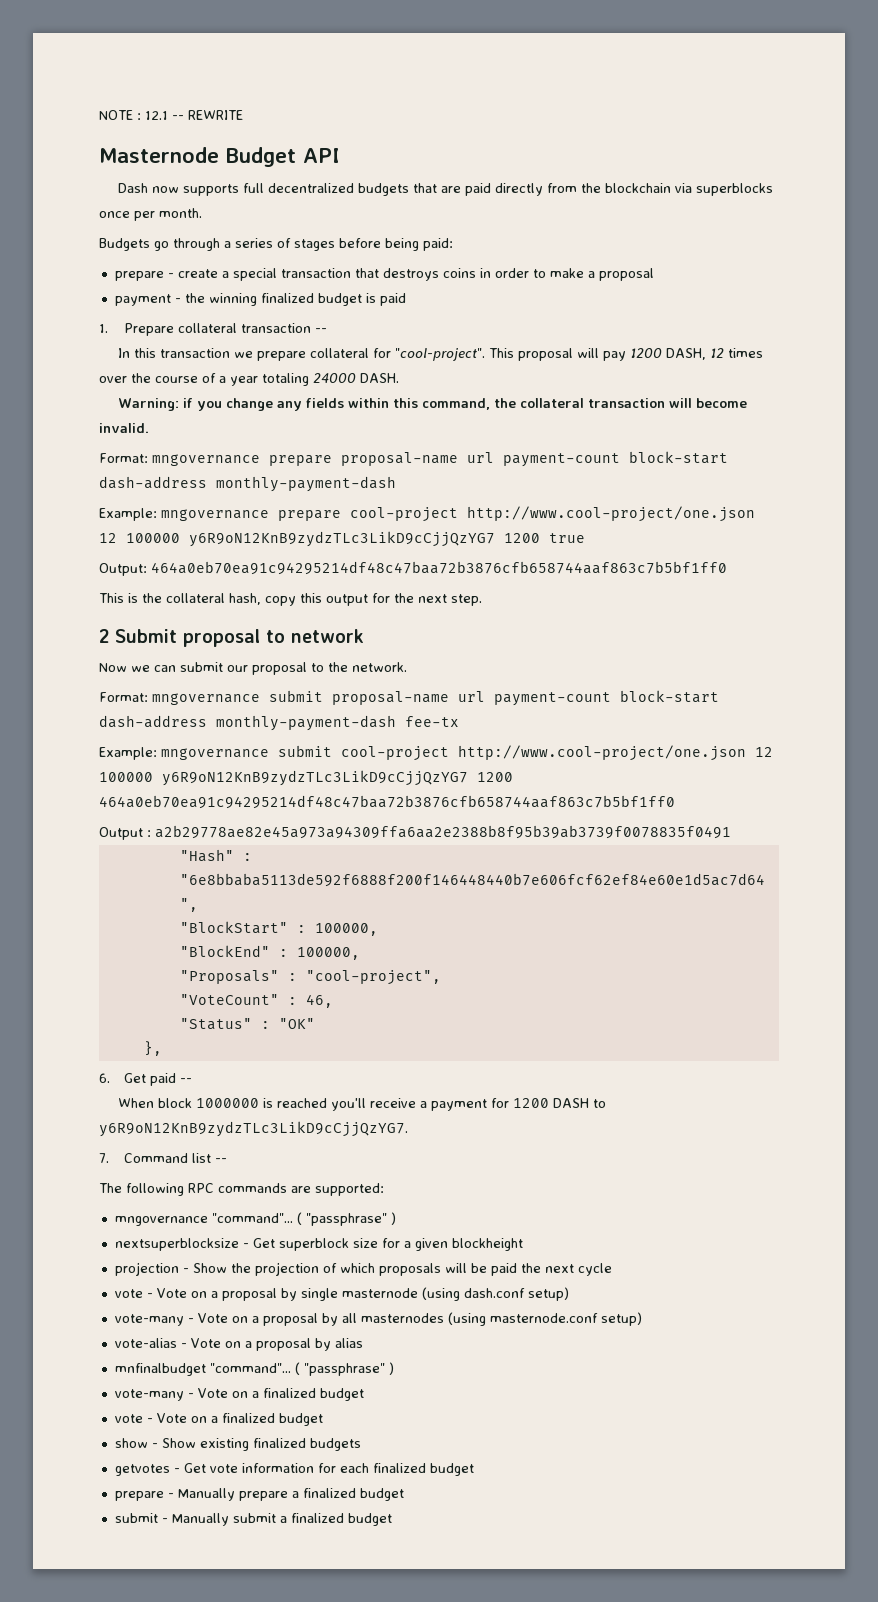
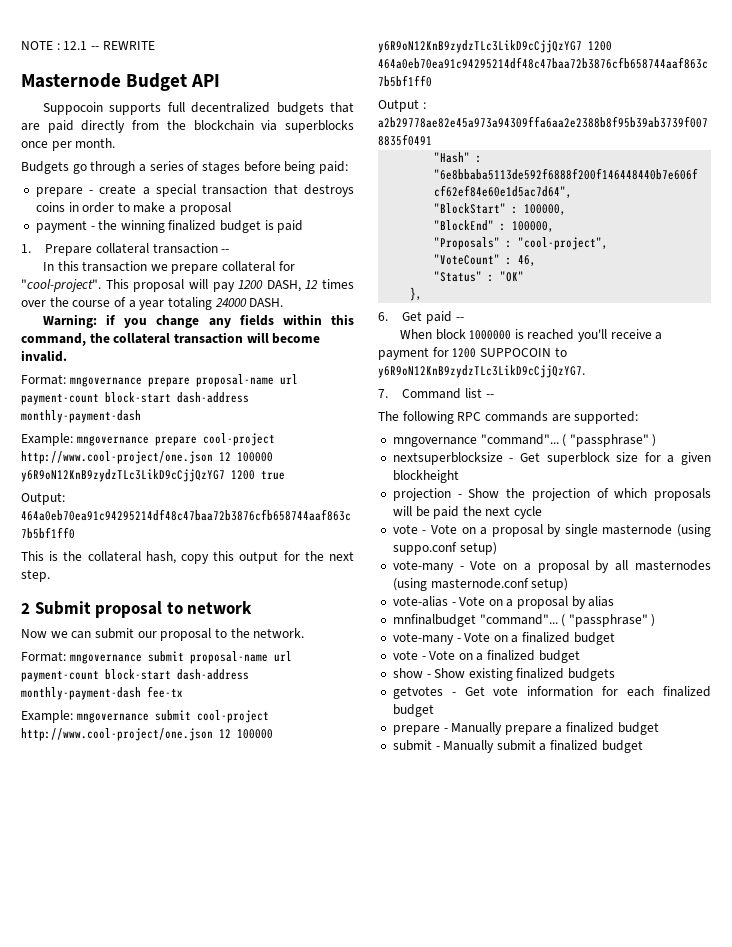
- Dash now supports full decentralized budgets that are paid directly from the blockchain via superblocks once per month.
+ Suppocoin supports full decentralized budgets that are paid directly from the blockchain via superblocks once per month.
- When block 1000000 is reached you'll receive a payment for 1200 DASH to y6R9oN12KnB9zydzTLc3LikD9cCjjQzYG7.
+ When block 1000000 is reached you'll receive a payment for 1200 SUPPOCOIN to y6R9oN12KnB9zydzTLc3LikD9cCjjQzYG7.
- vote - Vote on a proposal by single masternode (using dash.conf setup)
+ vote - Vote on a proposal by single masternode (using suppo.conf setup)

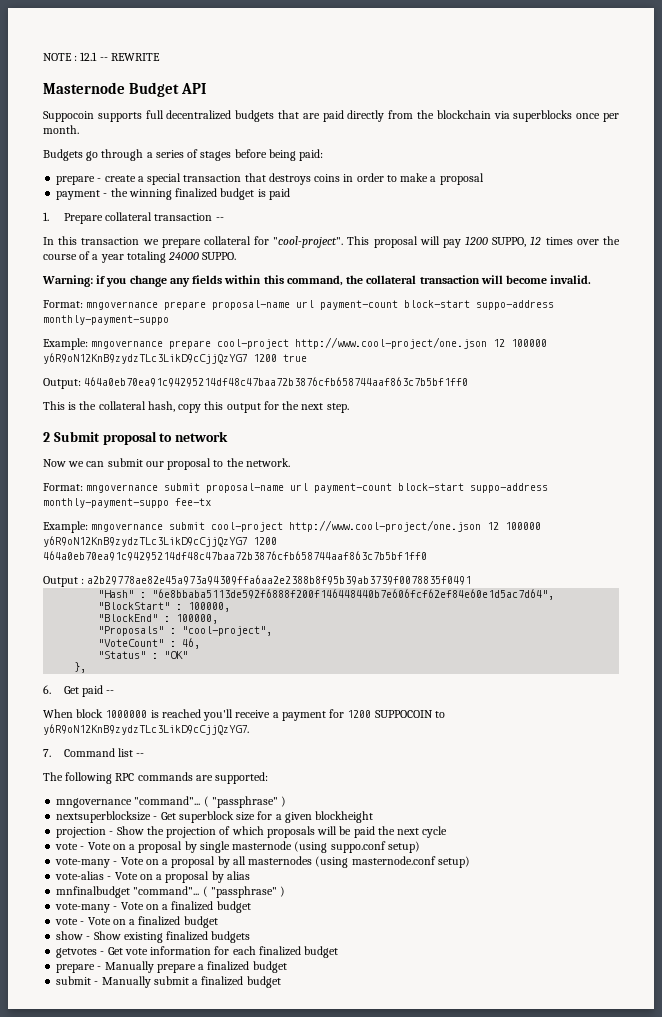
- This proposal will pay 1200 DASH, 12 times over the course of a year totaling 24000 DASH.
+ This proposal will pay 1200 SUPPO, 12 times over the course of a year totaling 24000 SUPPO.
- Format: mngovernance prepare proposal-name url payment-count block-start dash-address monthly-payment-dash
+ Format: mngovernance prepare proposal-name url payment-count block-start suppo-address monthly-payment-suppo
- Format: mngovernance submit proposal-name url payment-count block-start dash-address monthly-payment-dash fee-tx
+ Format: mngovernance submit proposal-name url payment-count block-start suppo-address monthly-payment-suppo fee-tx

